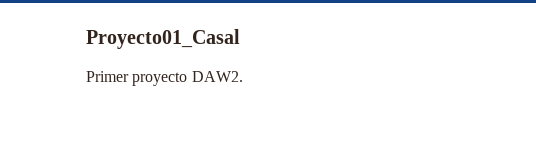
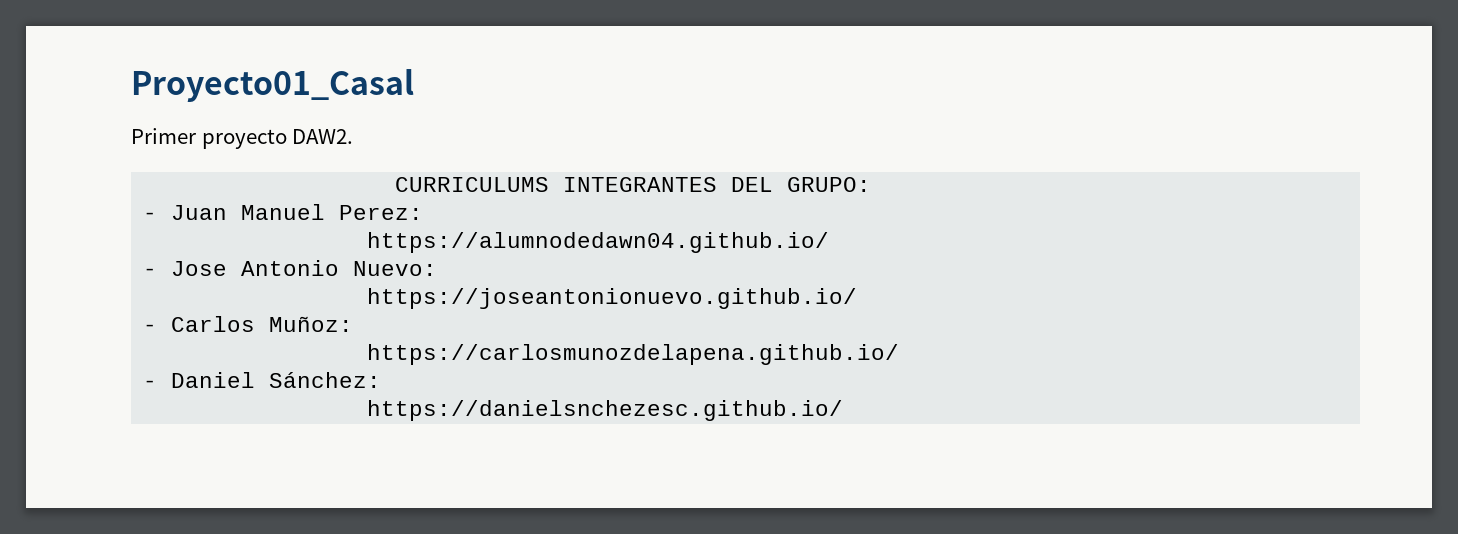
+ CURRICULUMS INTEGRANTES DEL GRUPO:
+ - Juan Manuel Perez:
+ https://alumnodedawn04.github.io/
+ - Jose Antonio Nuevo:
+ https://joseantonionuevo.github.io/
+ - Carlos Muñoz:
+ https://carlosmunozdelapena.github.io/
+ - Daniel Sánchez:
+ https://danielsnchezesc.github.io/

